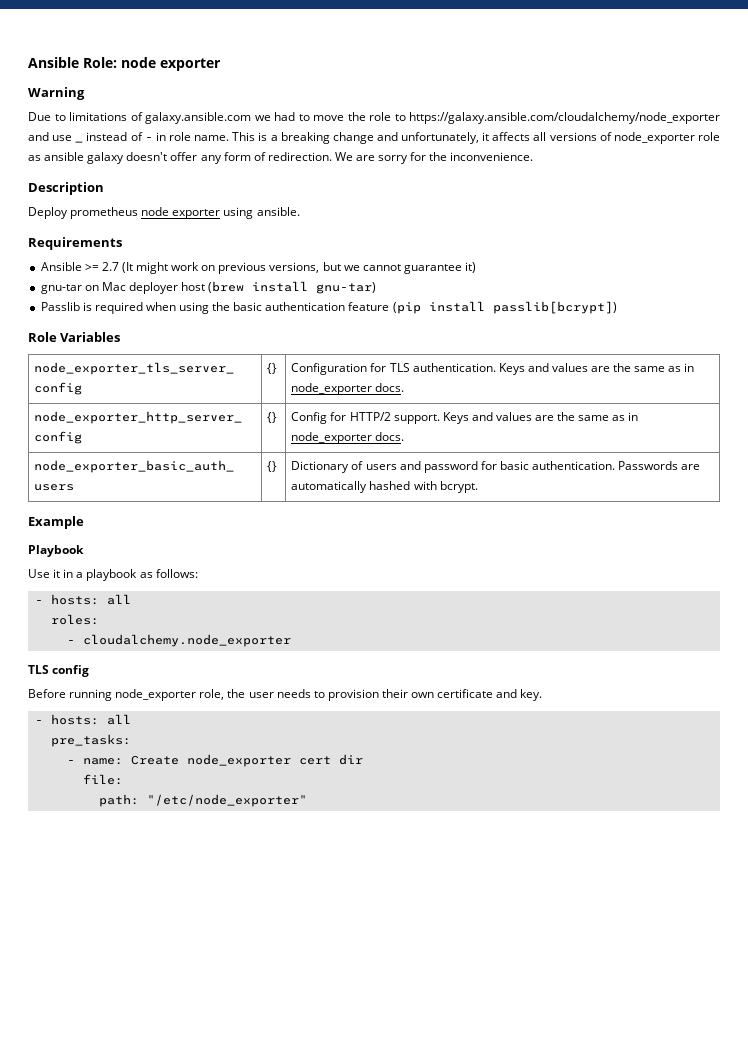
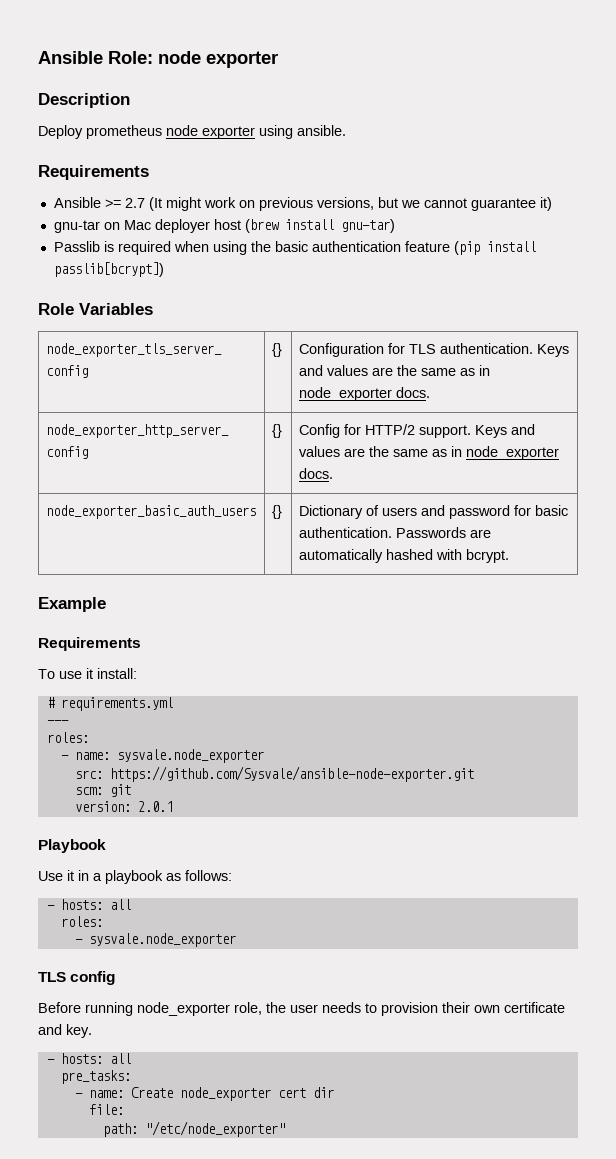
- Warning
- Due to limitations of galaxy.ansible.com we had to move the role to https://galaxy.ansible.com/cloudalchemy/node_exporter and use _ instead of - in role name. This is a breaking change and unfortunately, it affects all versions of node_exporter role as ansible galaxy doesn't offer any form of redirection. We are sorry for the inconvenience.
  Example
+ Requirements
+ To use it install:
+ # requirements.yml
+ ---
+ roles:
+ - name: sysvale.node_exporter
+ src: https://github.com/Sysvale/ansible-node-exporter.git
+ scm: git
+ version: 2.0.1
- - cloudalchemy.node_exporter
+ - sysvale.node_exporter

